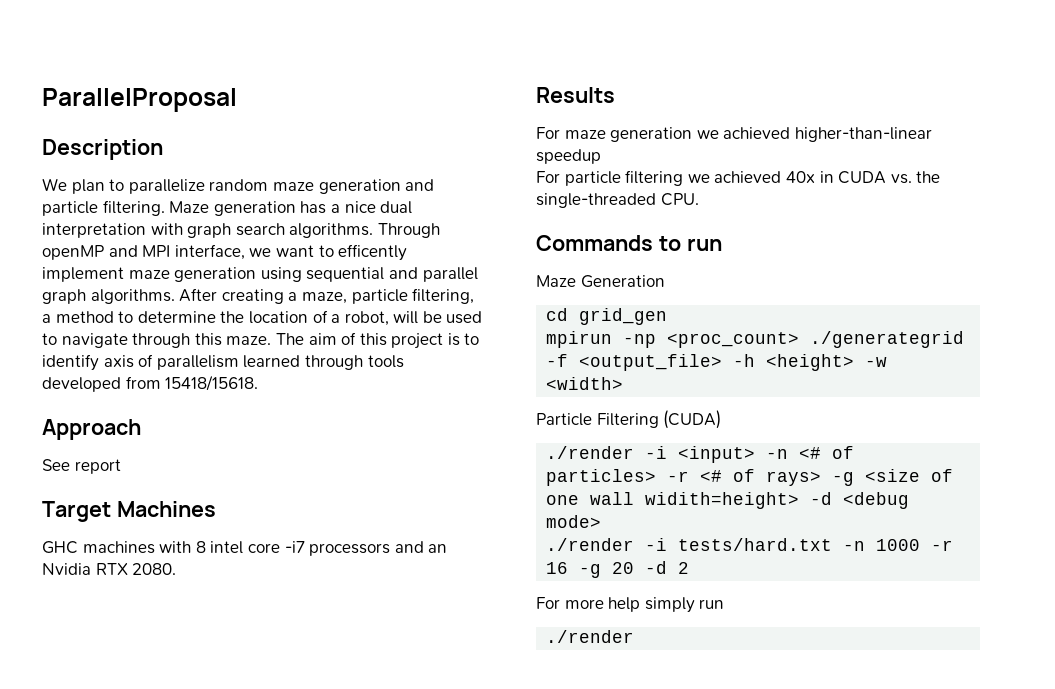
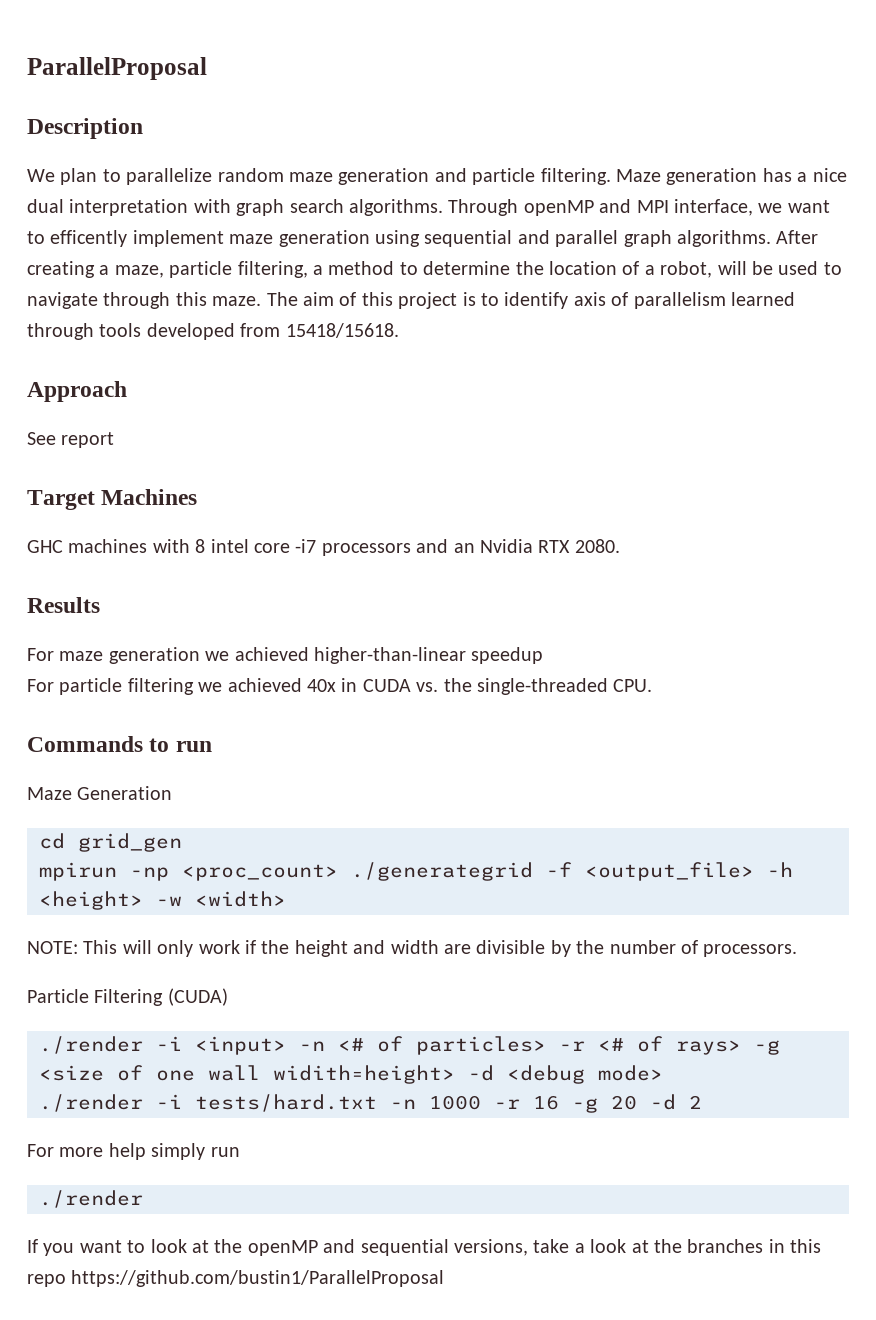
+ NOTE: This will only work if the height and width are divisible by the number of processors.
+ If you want to look at the openMP and sequential versions, take a look at the branches in this repo https://github.com/bustin1/ParallelProposal

